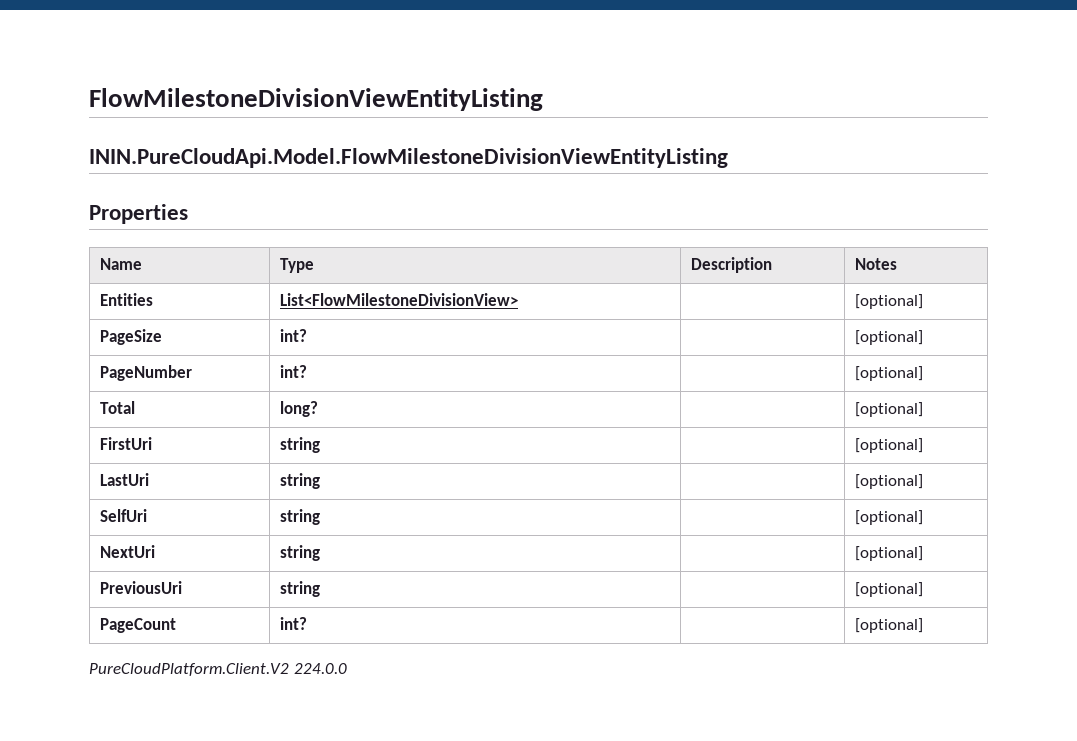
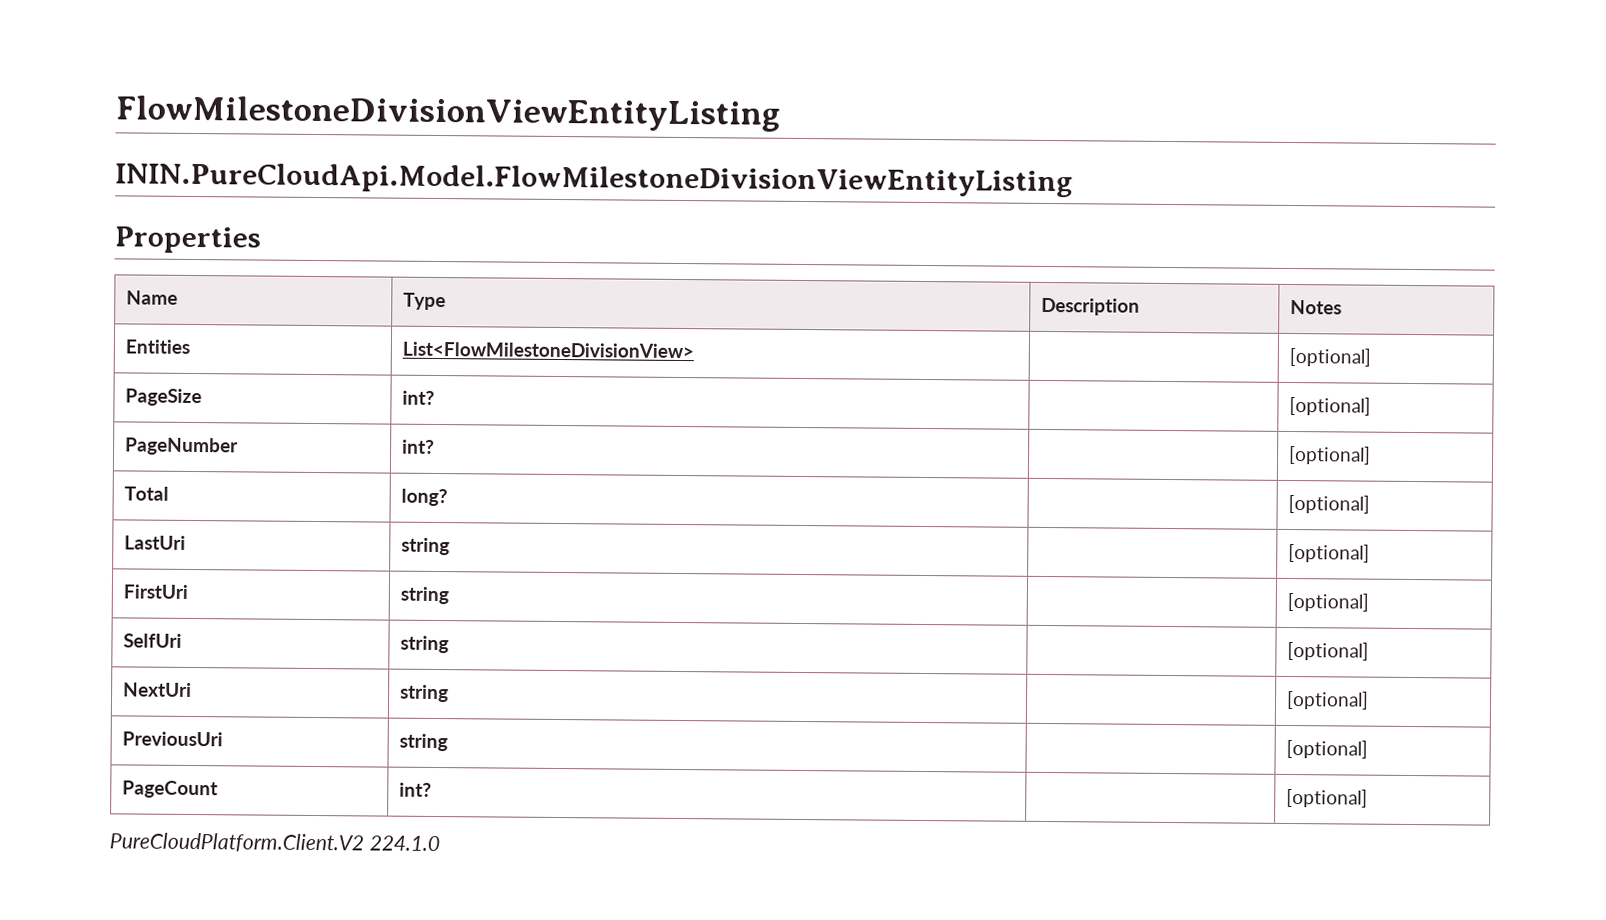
+ LastUri | string | | [optional]
  FirstUri | string | | [optional]
- LastUri | string | | [optional]
- PureCloudPlatform.Client.V2 224.0.0
+ PureCloudPlatform.Client.V2 224.1.0

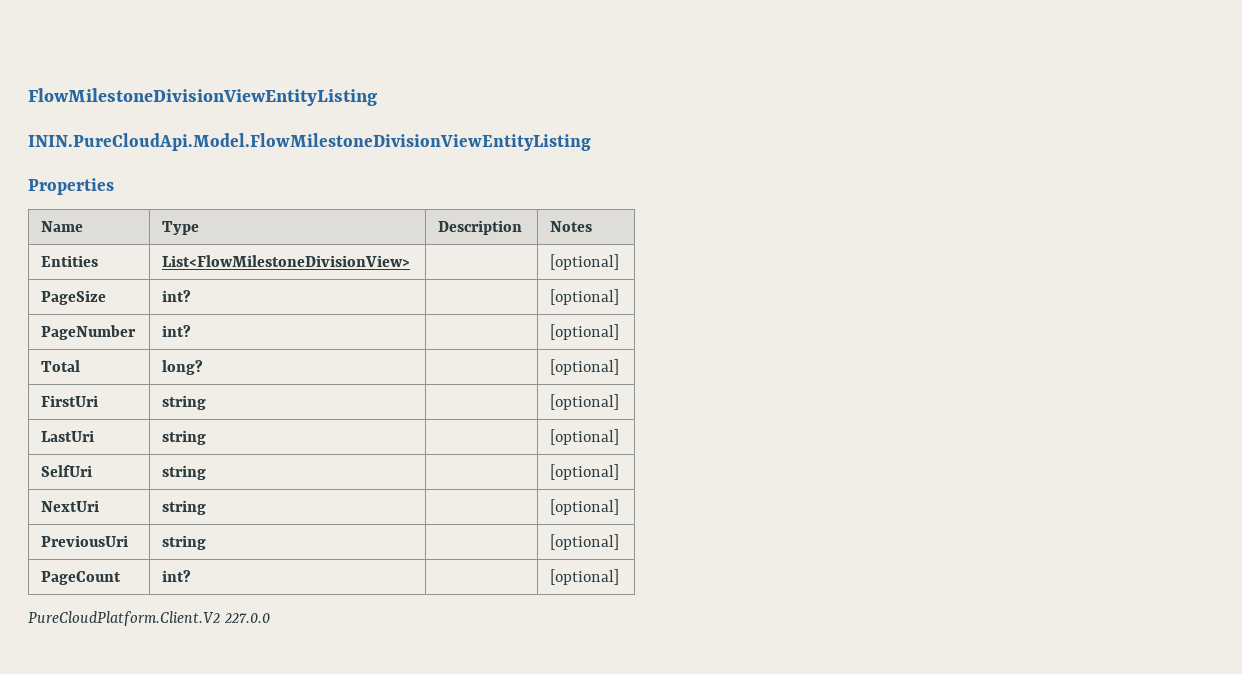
+ FirstUri | string | | [optional]
  LastUri | string | | [optional]
- FirstUri | string | | [optional]
- PureCloudPlatform.Client.V2 224.1.0
+ PureCloudPlatform.Client.V2 227.0.0

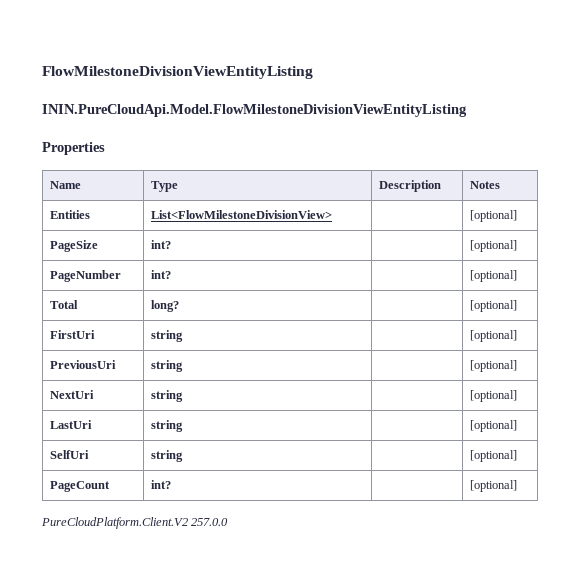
+ PreviousUri | string | | [optional]
+ NextUri | string | | [optional]
- NextUri | string | | [optional]
- PreviousUri | string | | [optional]
- PureCloudPlatform.Client.V2 227.0.0
+ PureCloudPlatform.Client.V2 257.0.0

